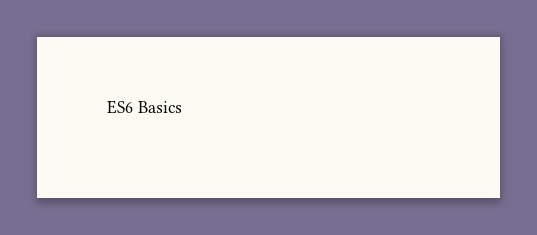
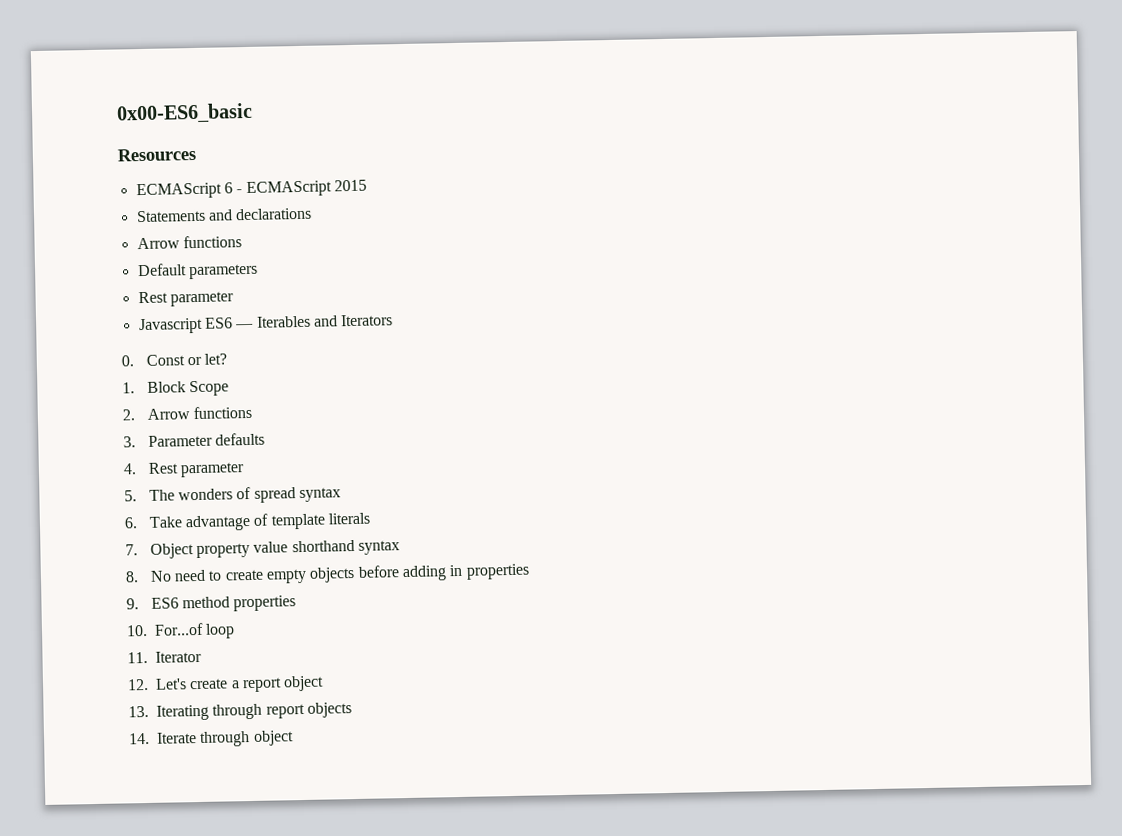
- ES6 Basics
+ 0x00-ES6_basic
+ Resources
+ ECMAScript 6 - ECMAScript 2015
+ Statements and declarations
+ Arrow functions
+ Default parameters
+ Rest parameter
+ Javascript ES6 — Iterables and Iterators
+ 0. Const or let?
+ 1. Block Scope
+ 2. Arrow functions
+ 3. Parameter defaults
+ 4. Rest parameter
+ 5. The wonders of spread syntax
+ 6. Take advantage of template literals
+ 7. Object property value shorthand syntax
+ 8. No need to create empty objects before adding in properties
+ 9. ES6 method properties
+ 10. For...of loop
+ 11. Iterator
+ 12. Let's create a report object
+ 13. Iterating through report objects
+ 14. Iterate through object

